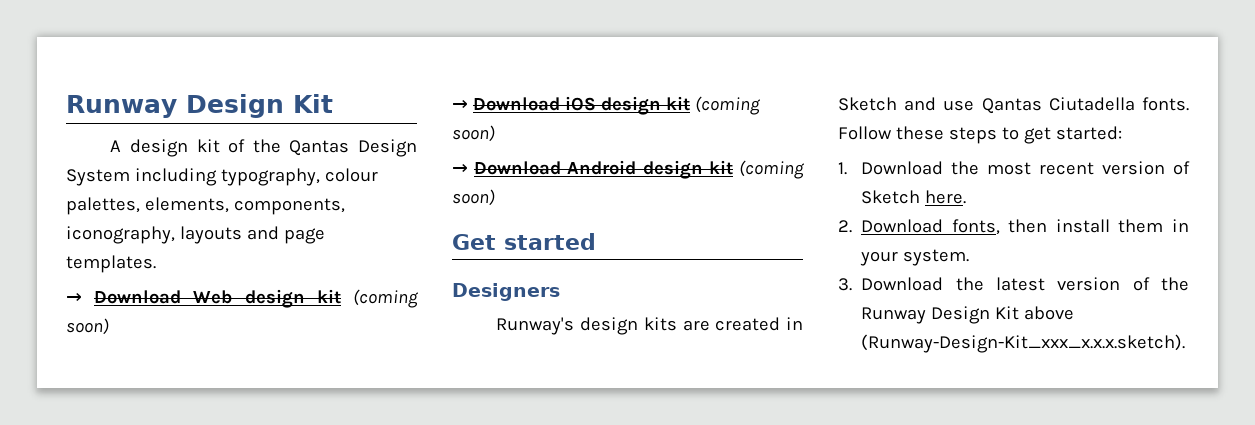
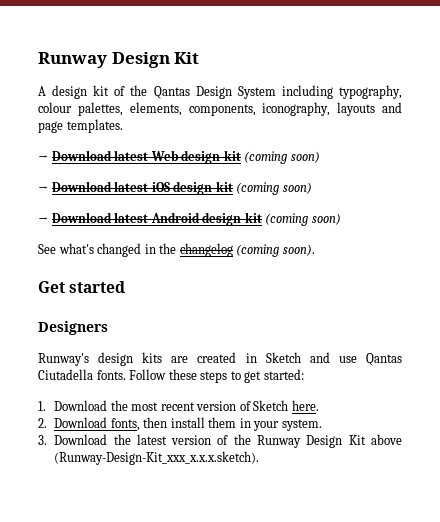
- → Download Web design kit (coming soon)
+ → Download latest Web design kit (coming soon)
- → Download iOS design kit (coming soon)
+ → Download latest iOS design kit (coming soon)
- → Download Android design kit (coming soon)
+ → Download latest Android design kit (coming soon)
+ See what's changed in the changelog (coming soon).

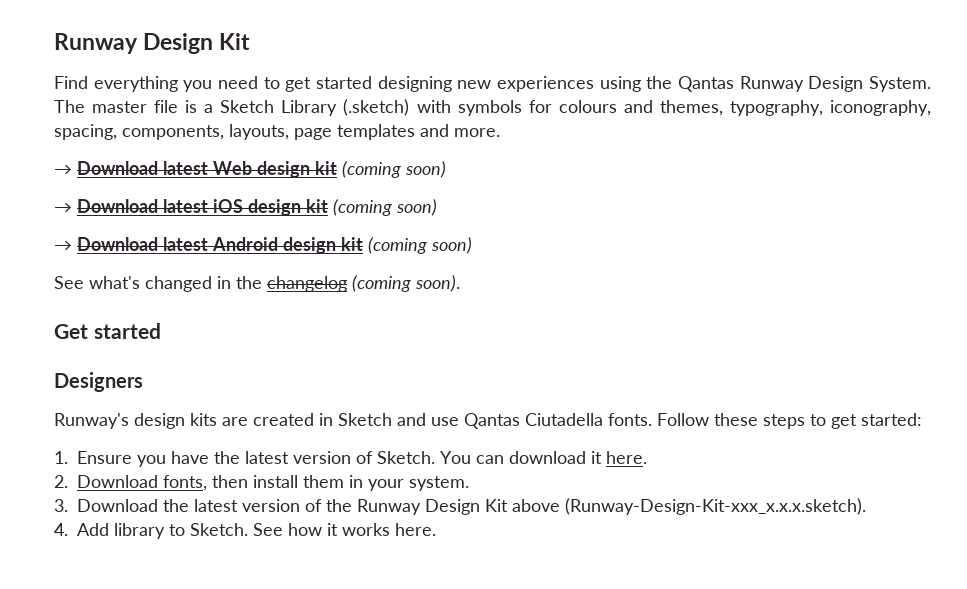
- A design kit of the Qantas Design System including typography, colour palettes, elements, components, iconography, layouts and page templates.
+ Find everything you need to get started designing new experiences using the Qantas Runway Design System. The master file is a Sketch Library (.sketch) with symbols for colours and themes, typography, iconography, spacing, components, layouts, page templates and more.
- 1. Download the most recent version of Sketch here.
+ 1. Ensure you have the latest version of Sketch. You can download it here.
- 3. Download the latest version of the Runway Design Kit above (Runway-Design-Kit_xxx_x.x.x.sketch).
+ 3. Download the latest version of the Runway Design Kit above (Runway-Design-Kit-xxx_x.x.x.sketch).
+ 4. Add library to Sketch. See how it works here.

